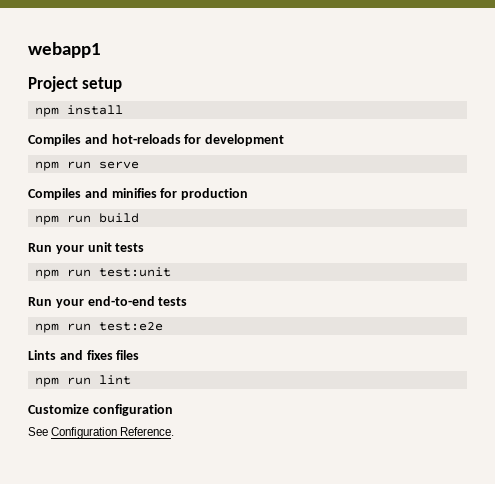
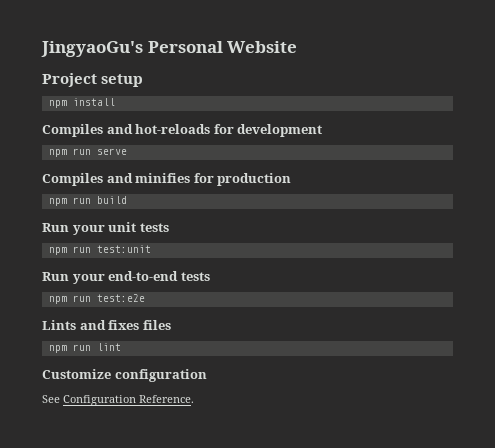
- webapp1
+ JingyaoGu's Personal Website

